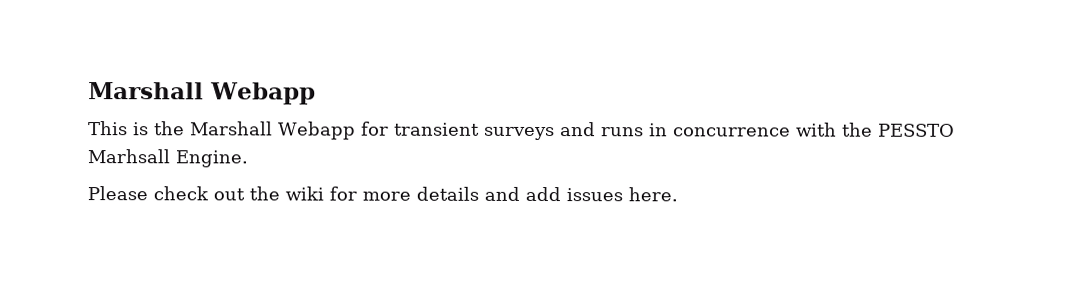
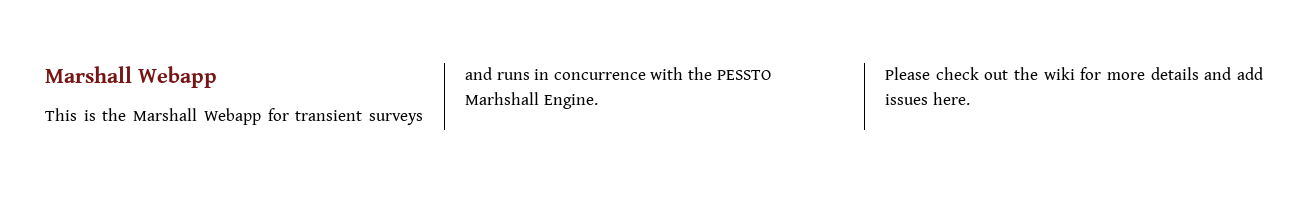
- This is the Marshall Webapp for transient surveys and runs in concurrence with the PESSTO Marhsall Engine.
+ This is the Marshall Webapp for transient surveys and runs in concurrence with the PESSTO Marhshall Engine.

